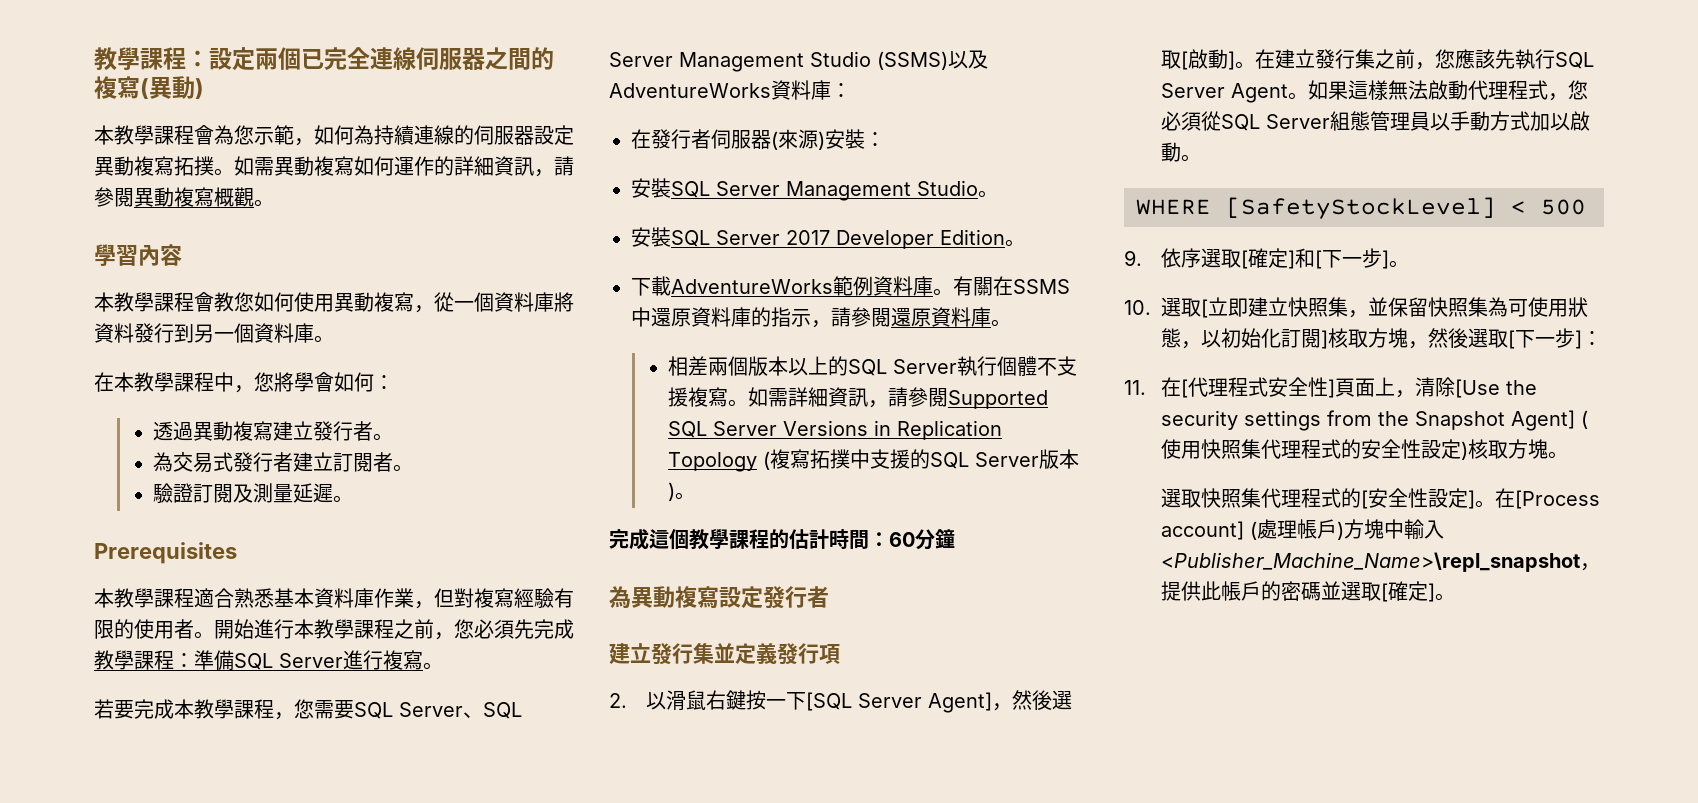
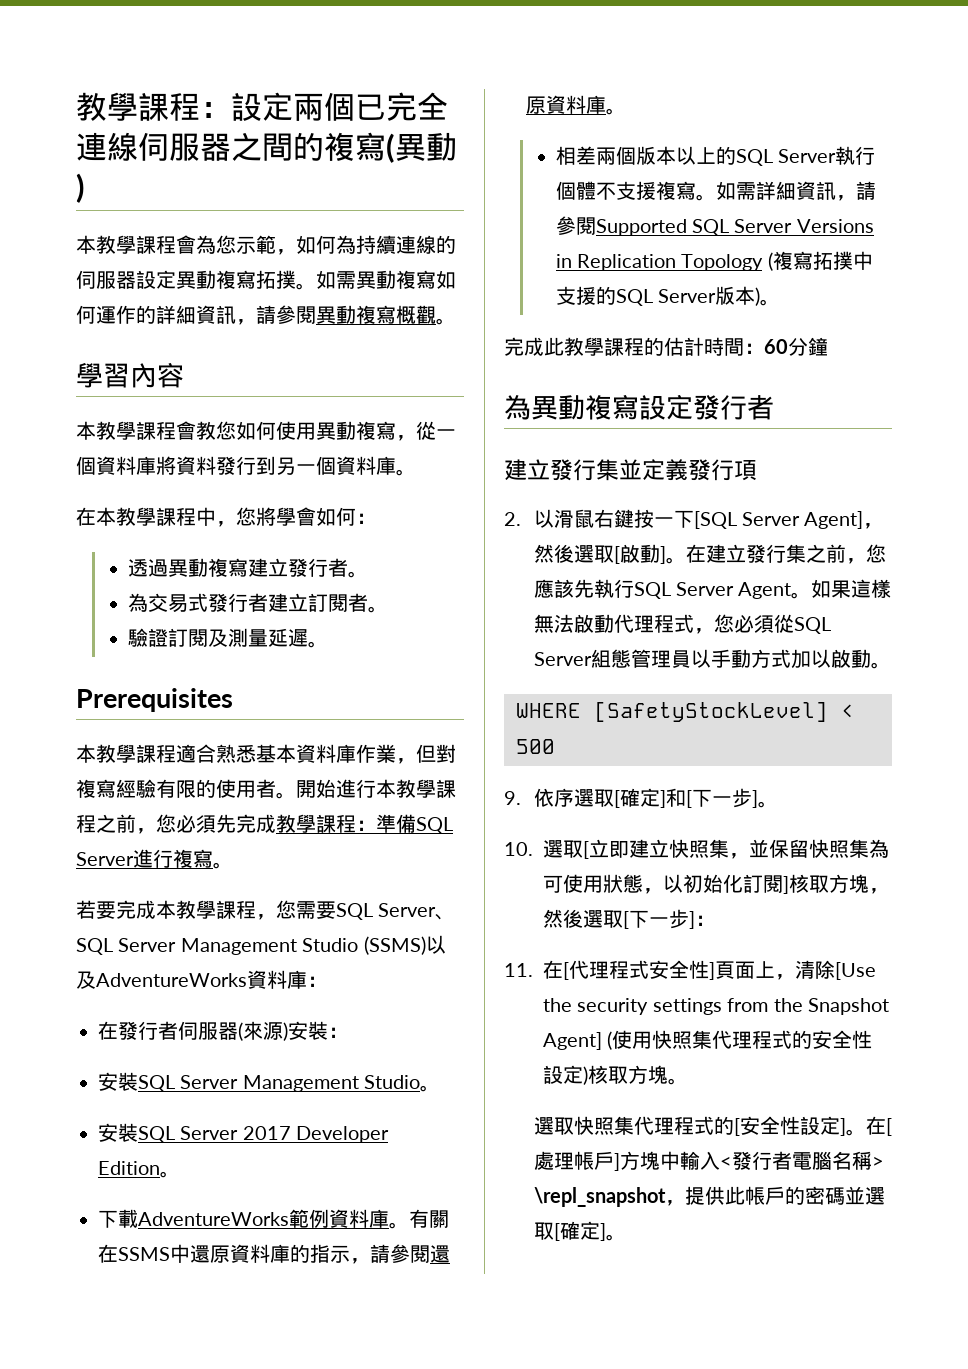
- 完成這個教學課程的估計時間：60分鐘
+ 完成此教學課程的估計時間：60分鐘
- 在[Process account] (處理帳戶)方塊中輸入<Publisher_Machine_Name>\repl_snapshot，提供此帳戶的密碼並選取[確定]。
+ 在[處理帳戶]方塊中輸入<發行者電腦名稱> \repl_snapshot，提供此帳戶的密碼並選取[確定]。

